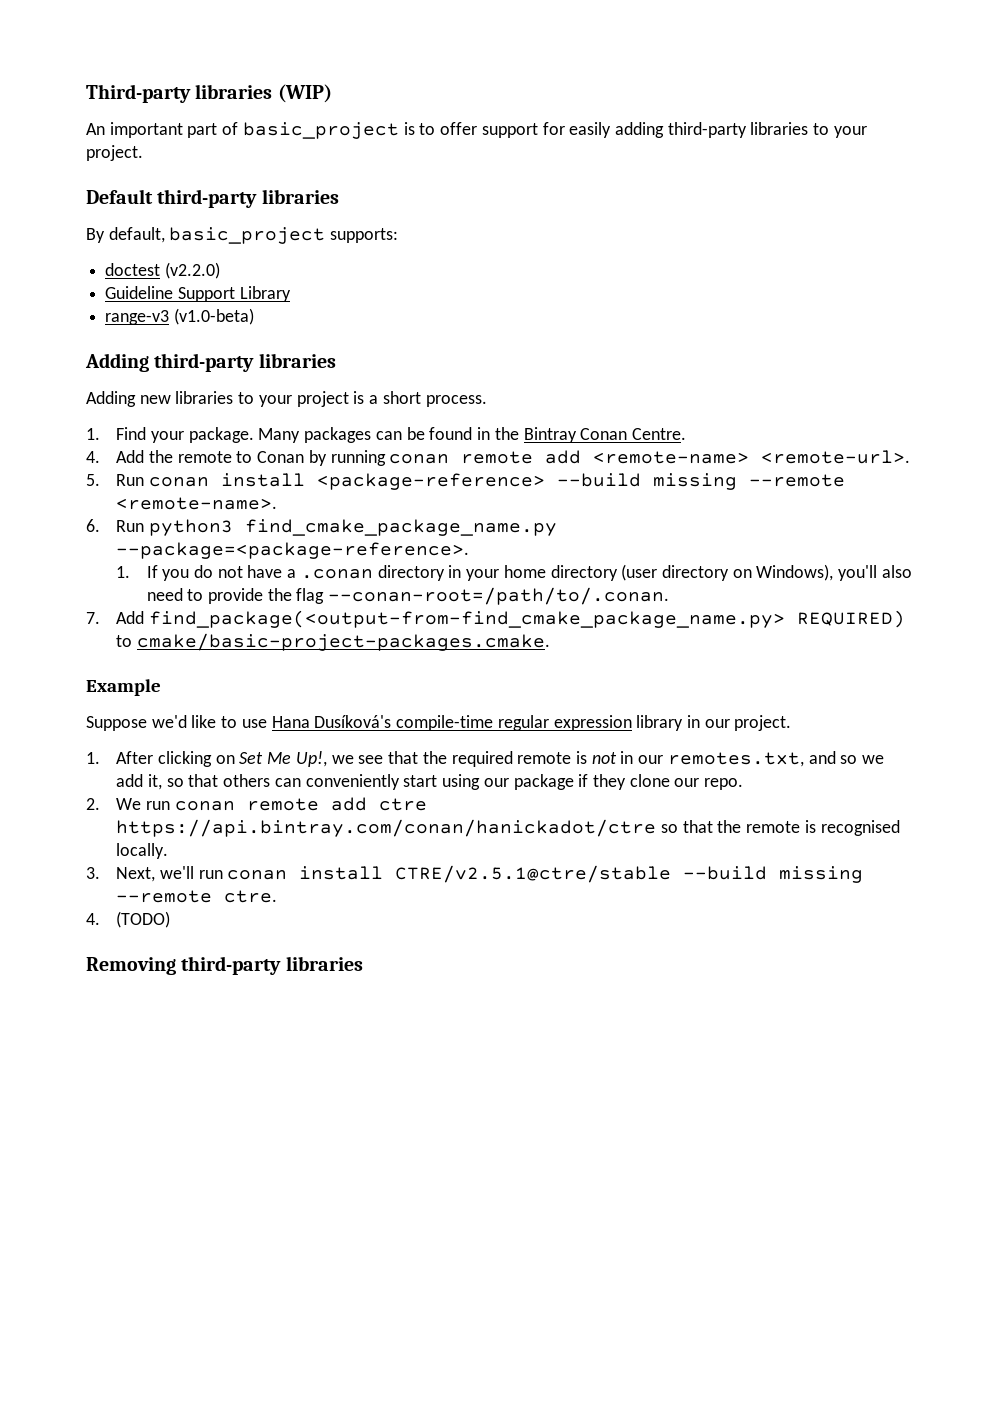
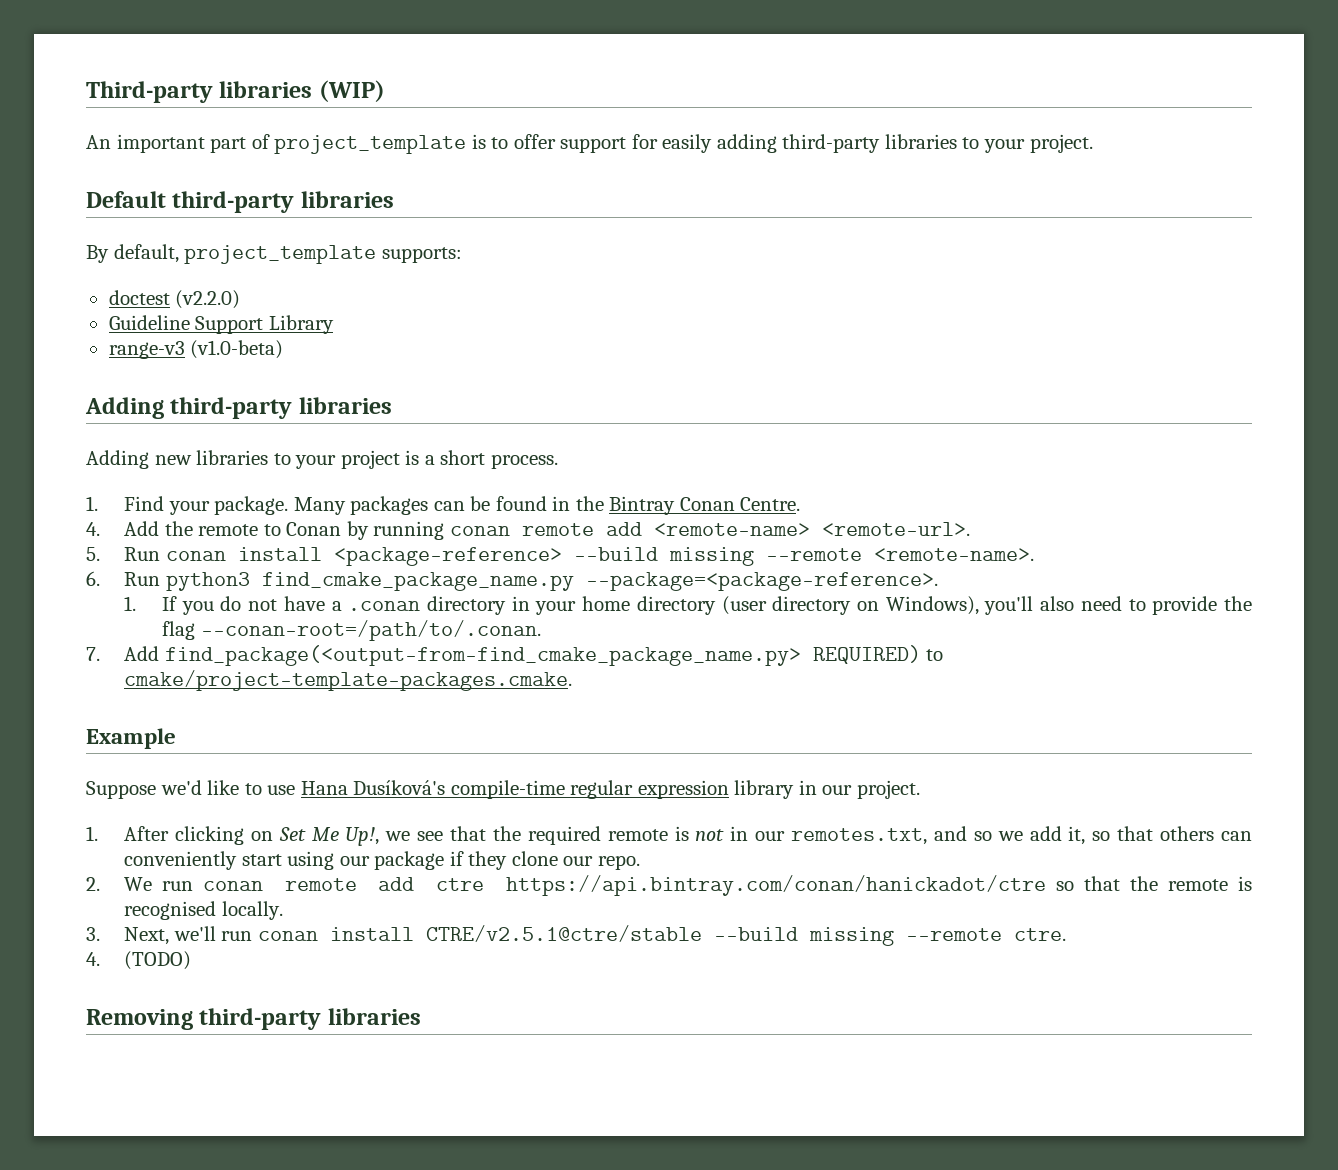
- An important part of basic_project is to offer support for easily adding third-party libraries to your project.
+ An important part of project_template is to offer support for easily adding third-party libraries to your project.
- By default, basic_project supports:
+ By default, project_template supports:
- 7. Add find_package(<output-from-find_cmake_package_name.py> REQUIRED) to cmake/basic-project-packages.cmake.
+ 7. Add find_package(<output-from-find_cmake_package_name.py> REQUIRED) to cmake/project-template-packages.cmake.

